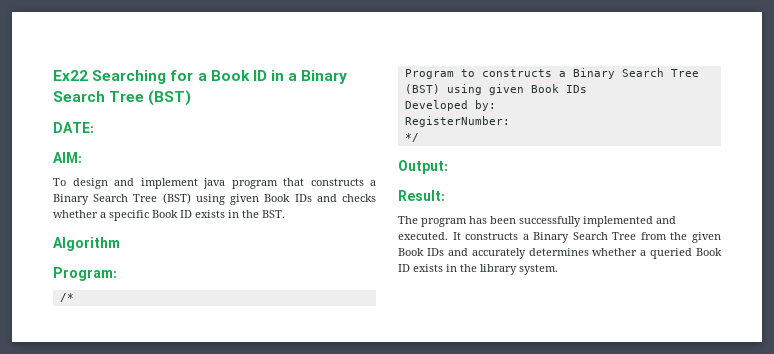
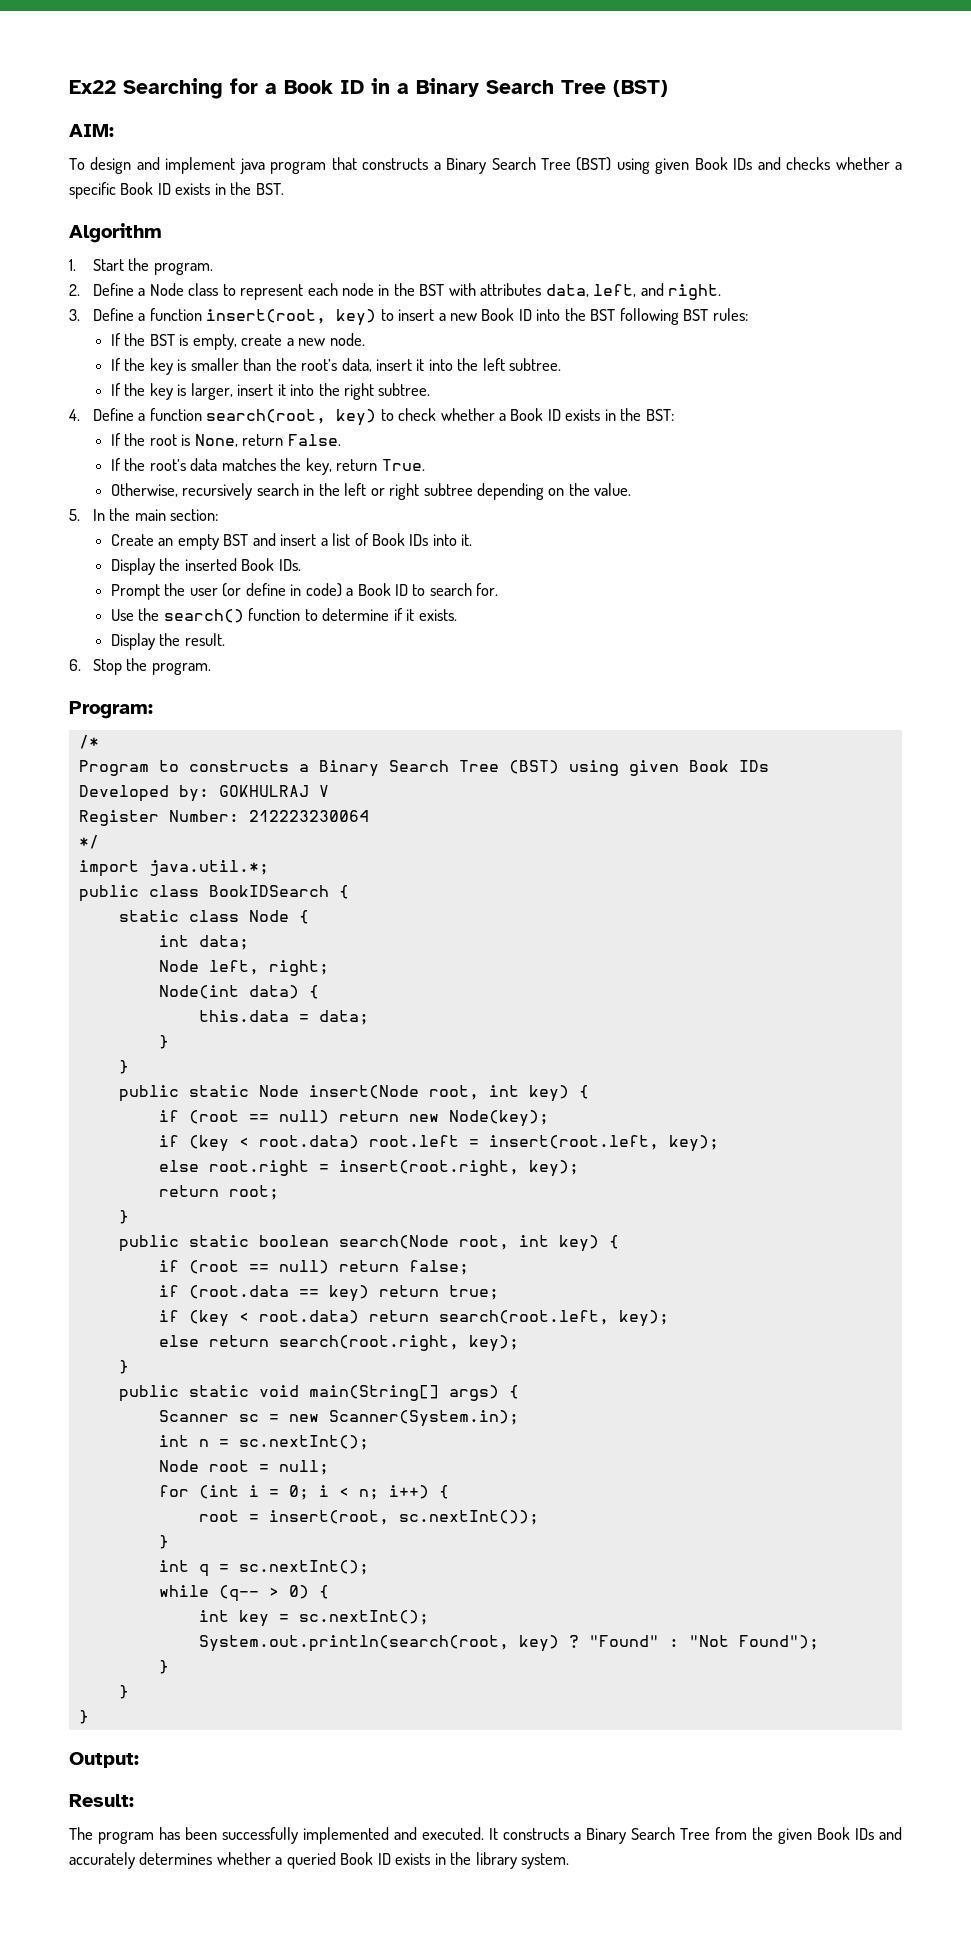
- DATE:
+ 1. Start the program.
+ 2. Define a Node class to represent each node in the BST with attributes data, left, and right.
+ 3. Define a function insert(root, key) to insert a new Book ID into the BST following BST rules:
+ If the BST is empty, create a new node.
+ If the key is smaller than the root’s data, insert it into the left subtree.
+ If the key is larger, insert it into the right subtree.
+ 4. Define a function search(root, key) to check whether a Book ID exists in the BST:
+ If the root is None, return False.
+ If the root’s data matches the key, return True.
+ Otherwise, recursively search in the left or right subtree depending on the value.
+ 5. In the main section:
+ Create an empty BST and insert a list of Book IDs into it.
+ Display the inserted Book IDs.
+ Prompt the user (or define in code) a Book ID to search for.
+ Use the search() function to determine if it exists.
+ Display the result.
+ 6. Stop the program.
- Developed by:
- RegisterNumber:
+ Developed by: GOKHULRAJ V
+ Register Number: 212223230064
  */
+ import java.util.*;
+ public class BookIDSearch {
+ static class Node {
+ int data;
+ Node left, right;
+ Node(int data) {
+ this.data = data;
+ }
+ }
+ public static Node insert(Node root, int key) {
+ if (root == null) return new Node(key);
+ if (key < root.data) root.left = insert(root.left, key);
+ else root.right = insert(root.right, key);
+ return root;
+ }
+ public static boolean search(Node root, int key) {
+ if (root == null) return false;
+ if (root.data == key) return true;
+ if (key < root.data) return search(root.left, key);
+ else return search(root.right, key);
+ }
+ public static void main(String[] args) {
+ Scanner sc = new Scanner(System.in);
+ int n = sc.nextInt();
+ Node root = null;
+ for (int i = 0; i < n; i++) {
+ root = insert(root, sc.nextInt());
+ }
+ int q = sc.nextInt();
+ while (q-- > 0) {
+ int key = sc.nextInt();
+ System.out.println(search(root, key) ? "Found" : "Not Found");
+ }
+ }
+ }

